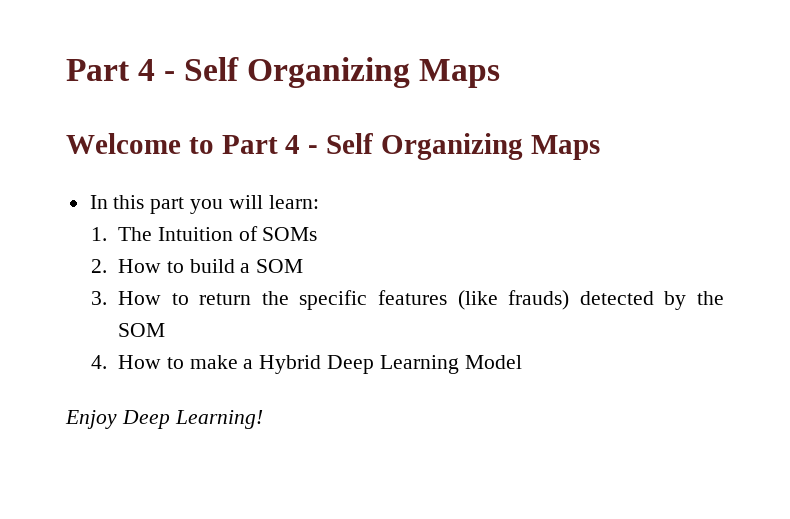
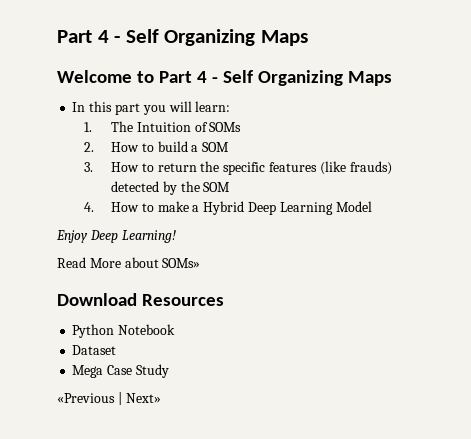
+ Read More about SOMs»
+ Download Resources
+ Python Notebook
+ Dataset
+ Mega Case Study
+ «Previous | Next»

